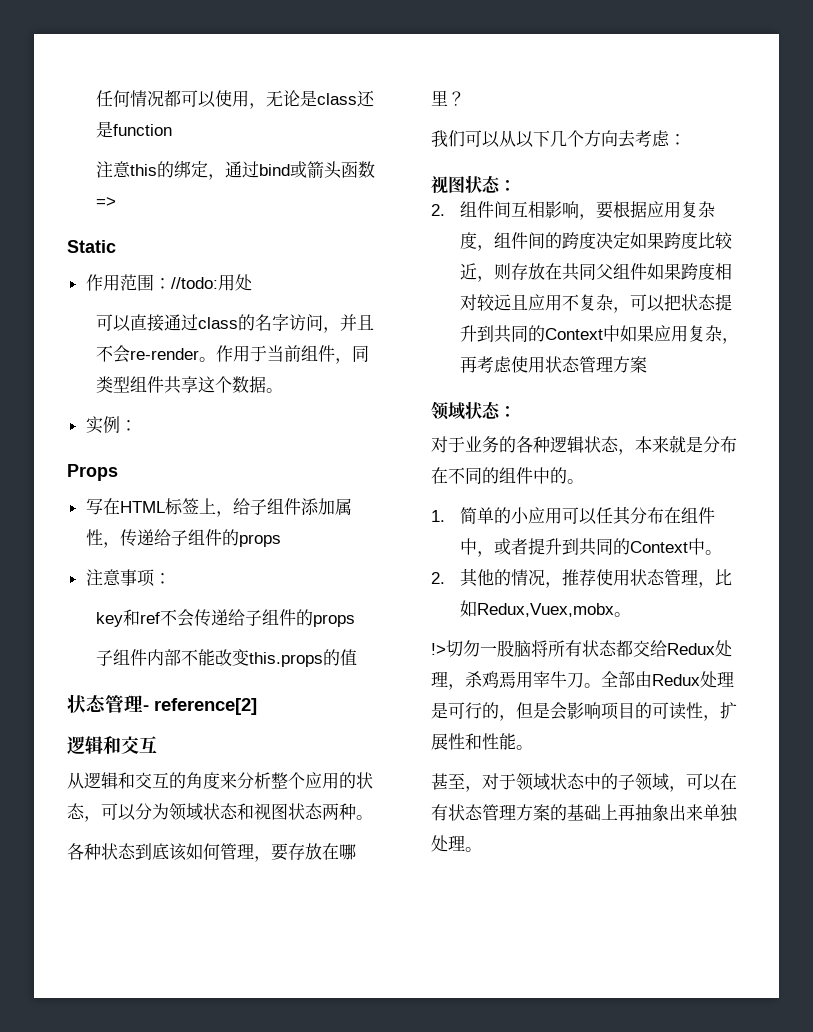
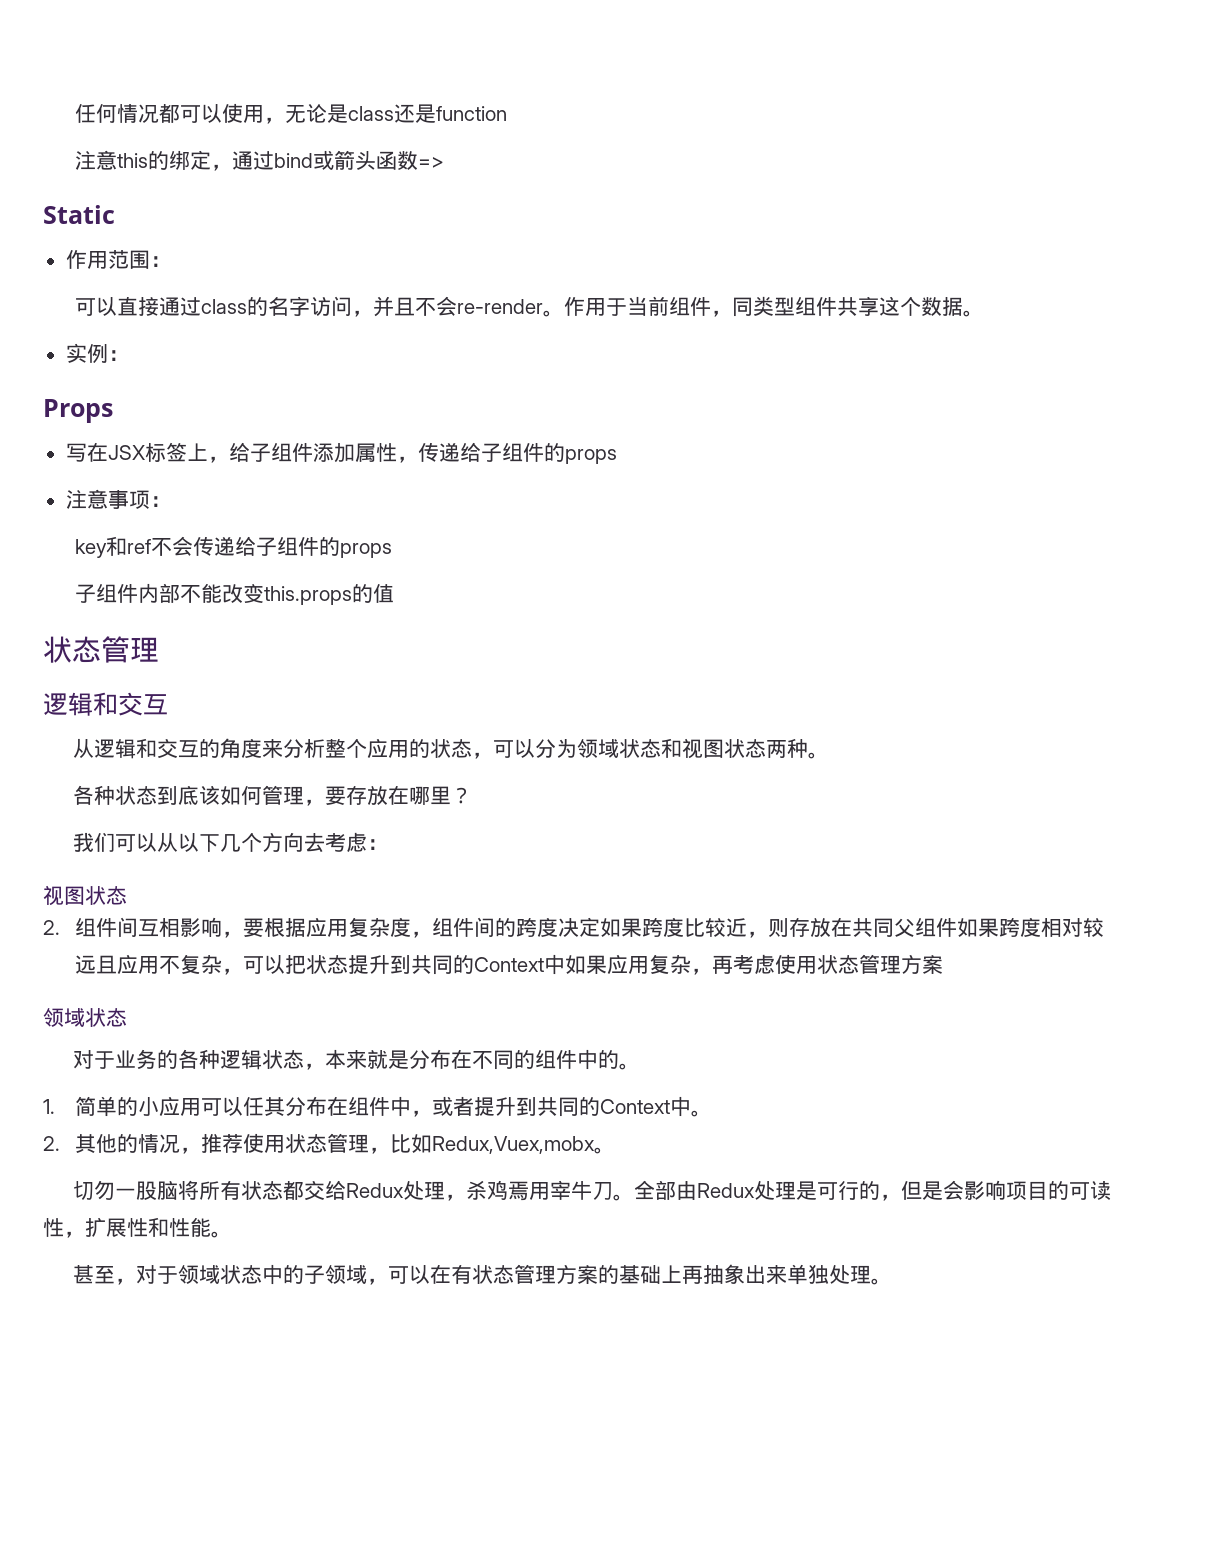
- 作用范围：//todo:用处
+ 作用范围：
- 写在HTML标签上，给子组件添加属性，传递给子组件的props
+ 写在JSX标签上，给子组件添加属性，传递给子组件的props
  子组件内部不能改变this.props的值
- 状态管理- reference[2]
+ 状态管理
  我们可以从以下几个方向去考虑：
- 视图状态：
+ 视图状态
  2.组件间互相影响，要根据应用复杂度，组件间的跨度决定如果跨度比较近，则存放在共同父组件如果跨度相对较远且应用不复杂，可以把状态提升到共同的Context中如果应用复杂，再考虑使用状态管理方案
- 领域状态：
+ 领域状态
- !>切勿一股脑将所有状态都交给Redux处理，杀鸡焉用宰牛刀。
+ 切勿一股脑将所有状态都交给Redux处理，杀鸡焉用宰牛刀。

